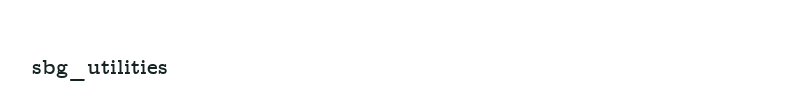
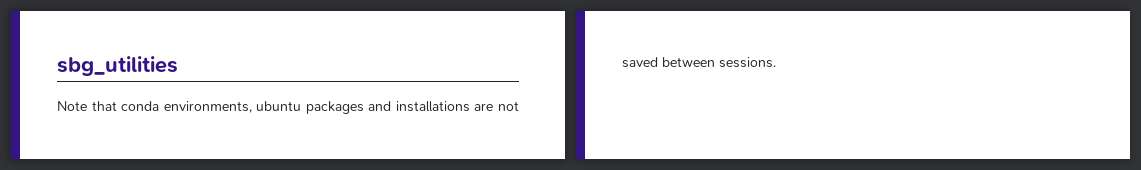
+ Note that conda environments, ubuntu packages and installations are not saved between sessions.

